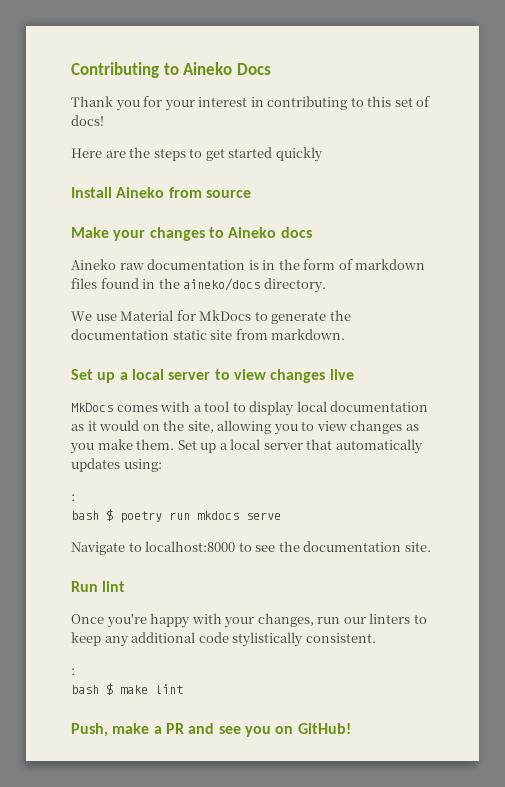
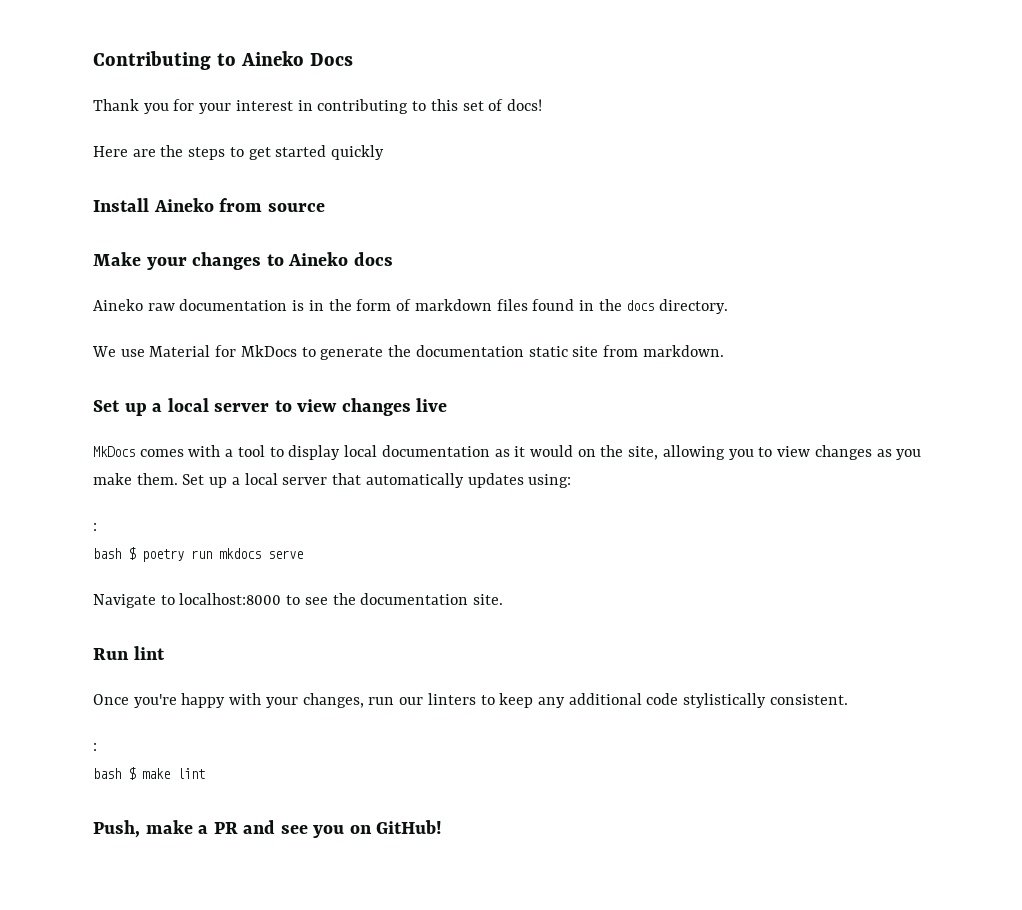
- Aineko raw documentation is in the form of markdown files found in the aineko/docs directory.
+ Aineko raw documentation is in the form of markdown files found in the docs directory.

